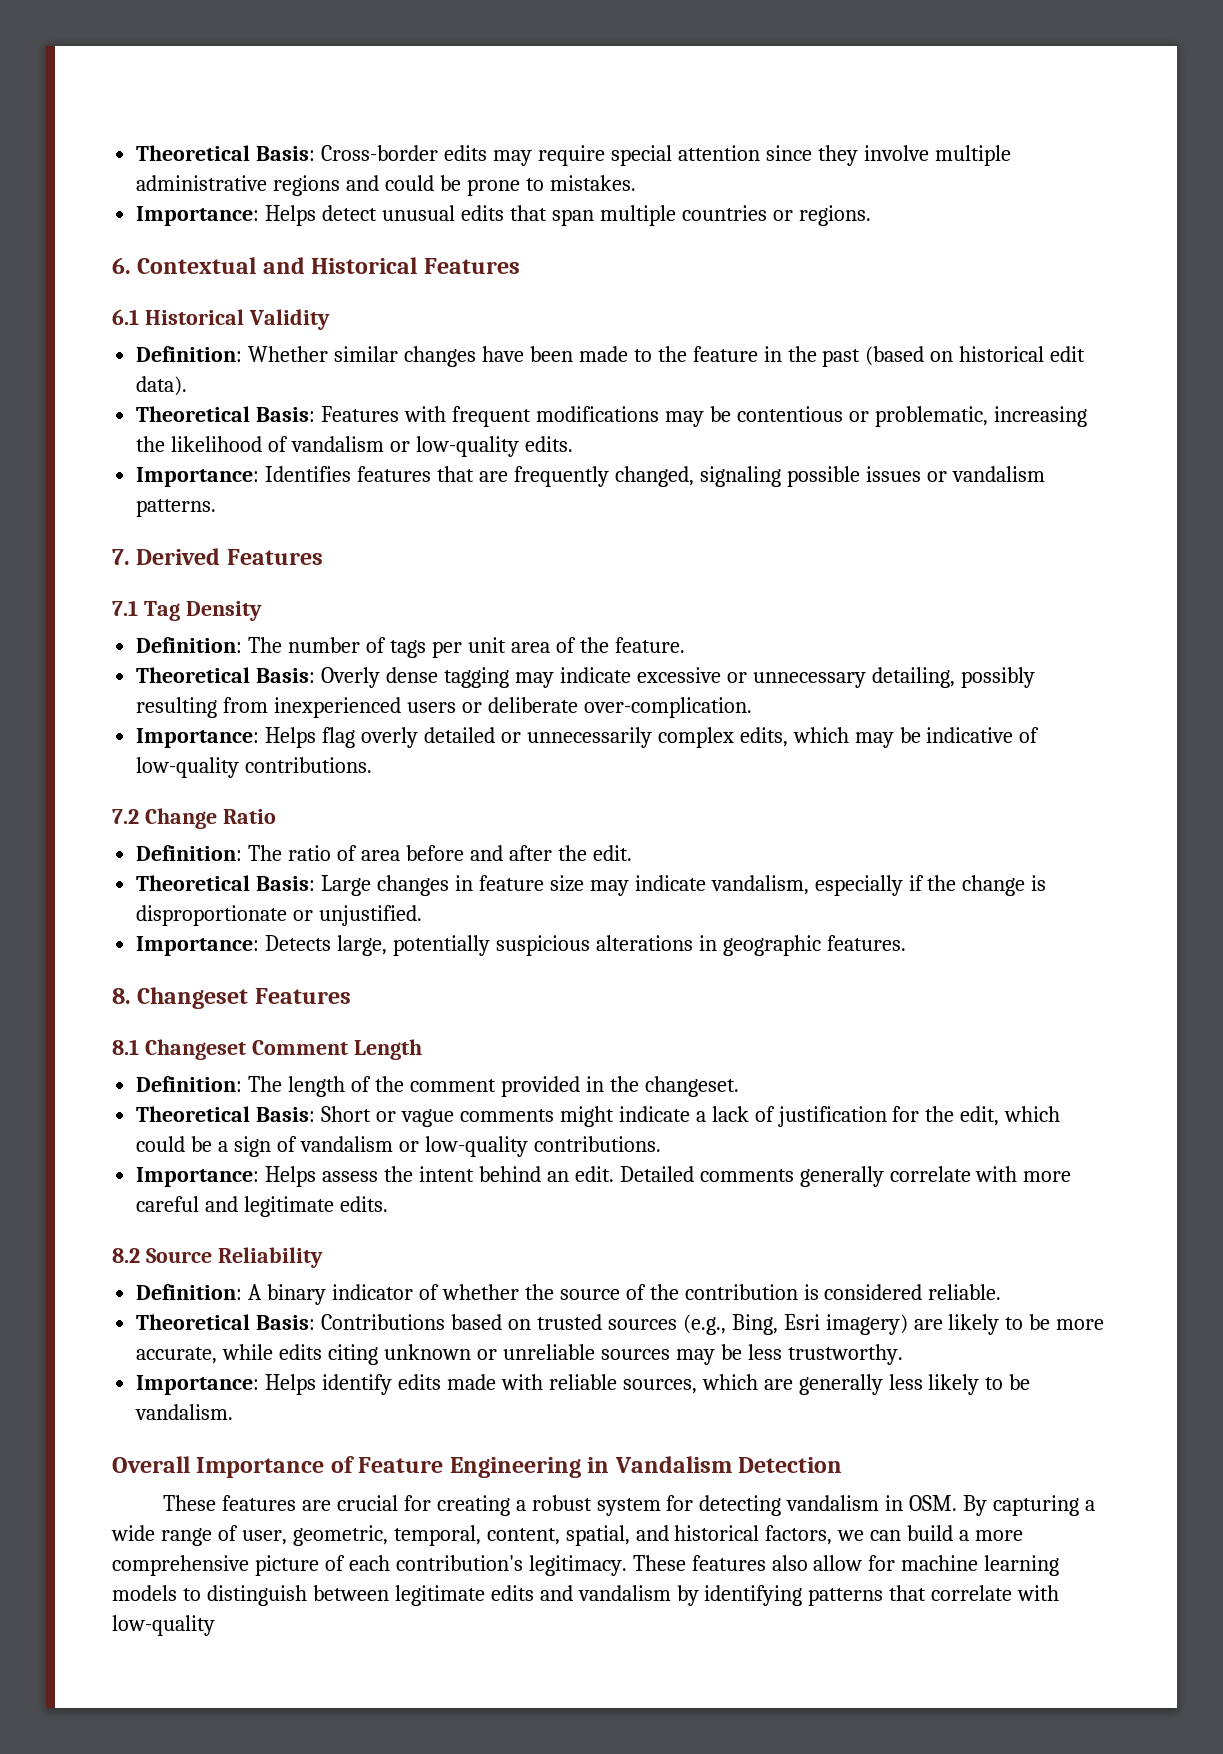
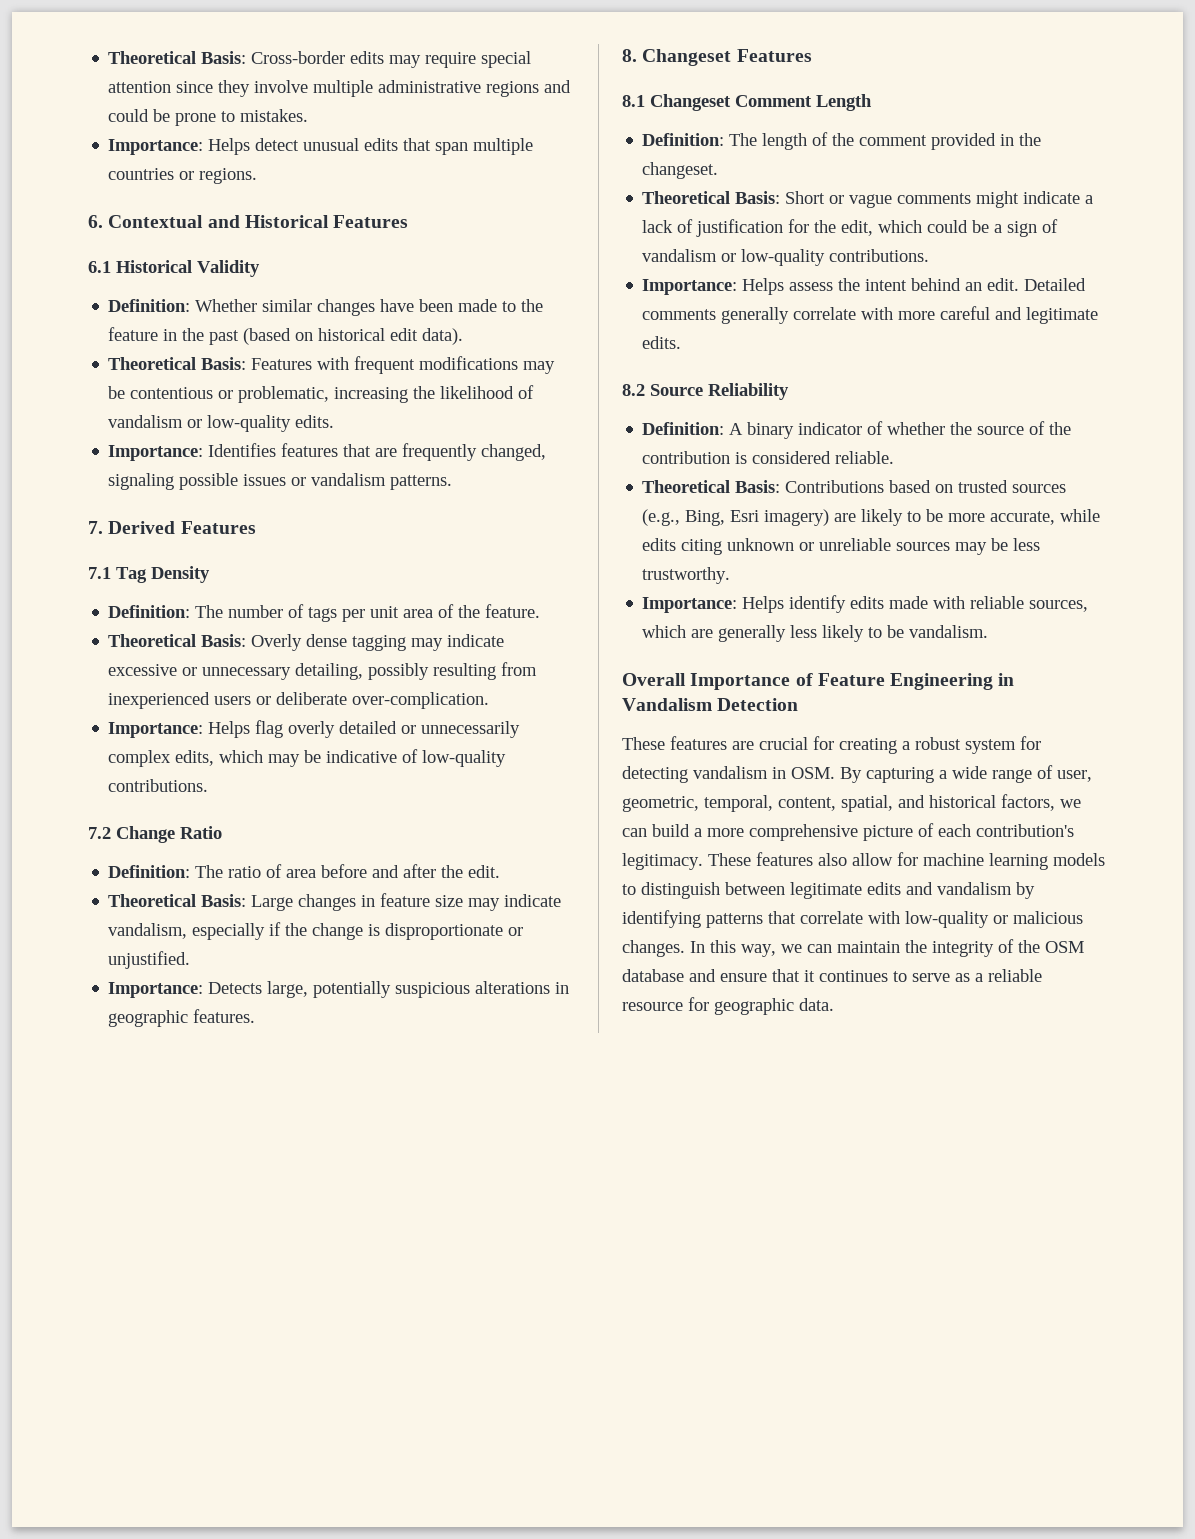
- These features also allow for machine learning models to distinguish between legitimate edits and vandalism by identifying patterns that correlate with low-quality
+ These features also allow for machine learning models to distinguish between legitimate edits and vandalism by identifying patterns that correlate with low-quality or malicious changes. In this way, we can maintain the integrity of the OSM database and ensure that it continues to serve as a reliable resource for geographic data.

